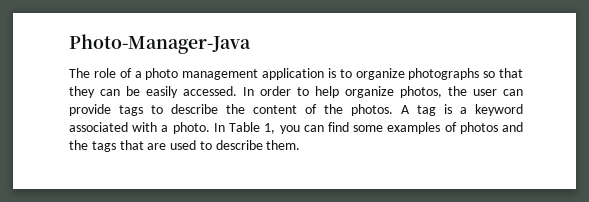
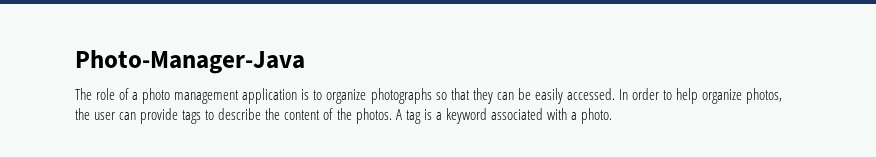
- In Table 1, you can find some examples of photos and the tags that are used to describe them.

